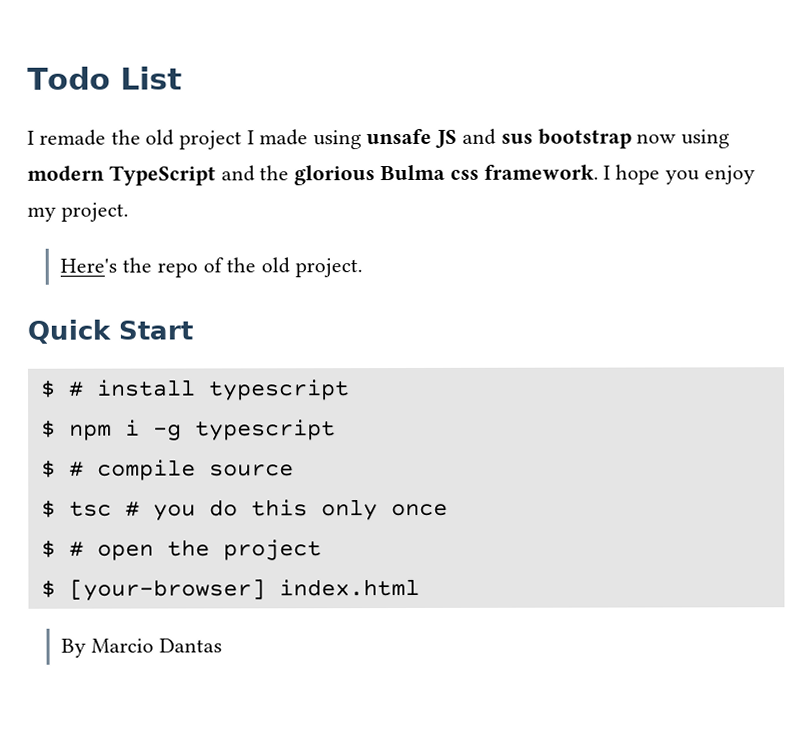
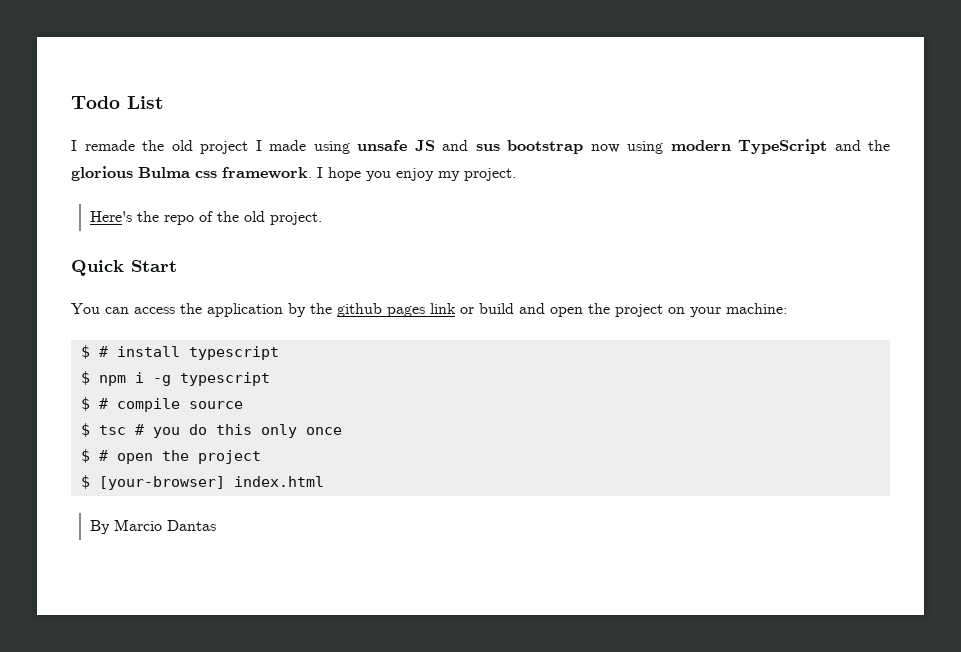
+ You can access the application by the github pages link or build and open the project on your machine:

